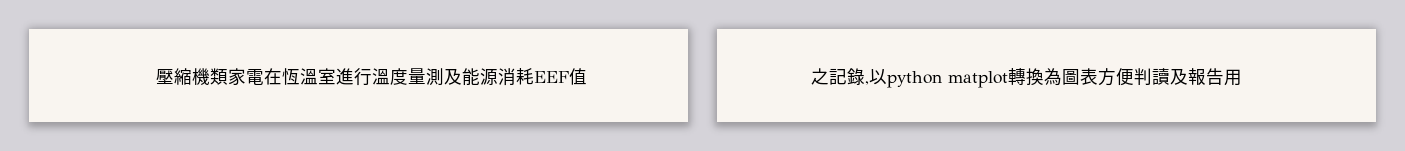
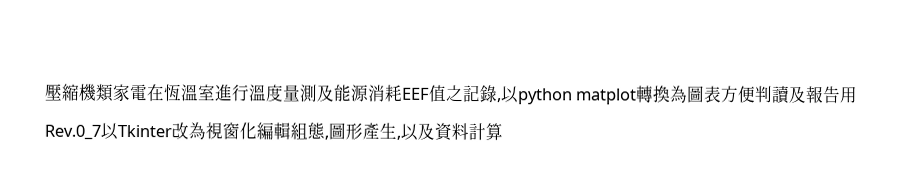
+ Rev.0_7以Tkinter改為視窗化編輯組態,圖形產生,以及資料計算

